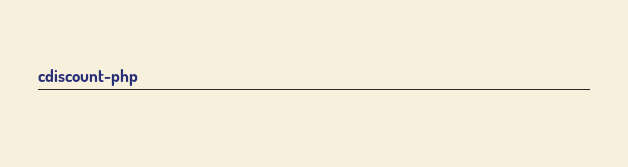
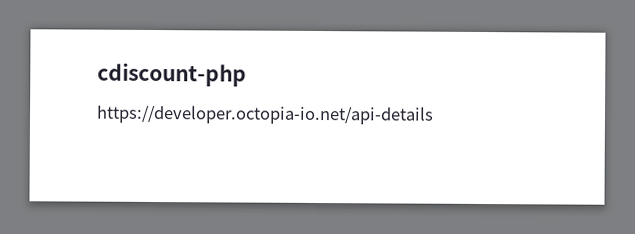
+ https://developer.octopia-io.net/api-details

